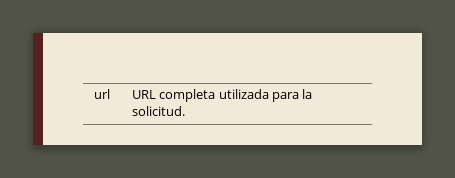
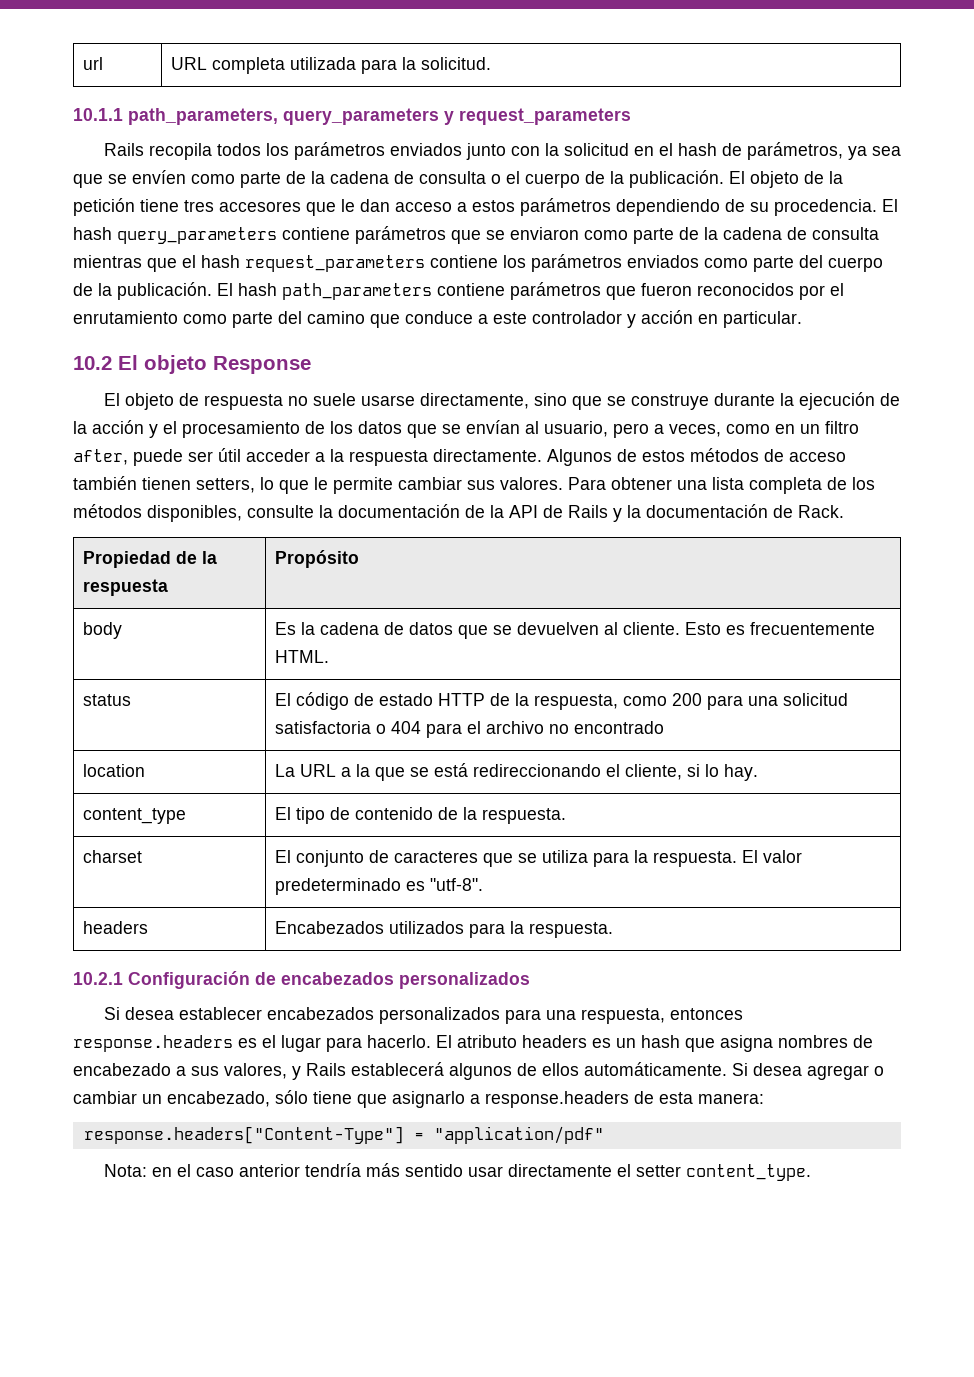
+ 10.1.1 path_parameters, query_parameters y request_parameters
+ Rails recopila todos los parámetros enviados junto con la solicitud en el hash de parámetros, ya sea que se envíen como parte de la cadena de consulta o el cuerpo de la publicación. El objeto de la petición tiene tres accesores que le dan acceso a estos parámetros dependiendo de su procedencia. El hash query_parameters contiene parámetros que se enviaron como parte de la cadena de consulta mientras que el hash request_parameters contiene los parámetros enviados como parte del cuerpo de la publicación. El hash path_parameters contiene parámetros que fueron reconocidos por el enrutamiento como parte del camino que conduce a este controlador y acción en particular.
+ 10.2 El objeto Response
+ El objeto de respuesta no suele usarse directamente, sino que se construye durante la ejecución de la acción y el procesamiento de los datos que se envían al usuario, pero a veces, como en un filtro after, puede ser útil acceder a la respuesta directamente. Algunos de estos métodos de acceso también tienen setters, lo que le permite cambiar sus valores. Para obtener una lista completa de los métodos disponibles, consulte la documentación de la API de Rails y la documentación de Rack.
+ Propiedad de la respuesta | Propósito
+ body | Es la cadena de datos que se devuelven al cliente. Esto es frecuentemente HTML.
+ status | El código de estado HTTP de la respuesta, como 200 para una solicitud satisfactoria o 404 para el archivo no encontrado
+ location | La URL a la que se está redireccionando el cliente, si lo hay.
+ content_type | El tipo de contenido de la respuesta.
+ charset | El conjunto de caracteres que se utiliza para la respuesta. El valor predeterminado es "utf-8".
+ headers | Encabezados utilizados para la respuesta.
+ 10.2.1 Configuración de encabezados personalizados
+ Si desea establecer encabezados personalizados para una respuesta, entonces response.headers es el lugar para hacerlo. El atributo headers es un hash que asigna nombres de encabezado a sus valores, y Rails establecerá algunos de ellos automáticamente. Si desea agregar o cambiar un encabezado, sólo tiene que asignarlo a response.headers de esta manera:
+ response.headers["Content-Type"] = "application/pdf"
+ Nota: en el caso anterior tendría más sentido usar directamente el setter content_type.

